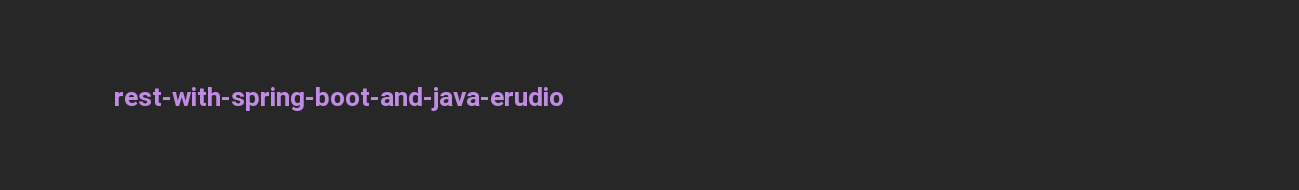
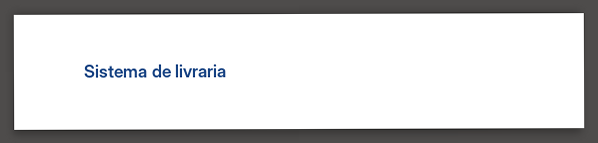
- rest-with-spring-boot-and-java-erudio
+ Sistema de livraria

